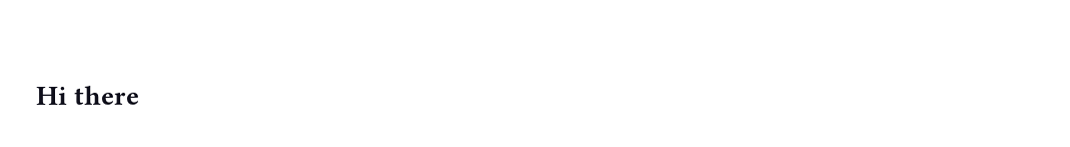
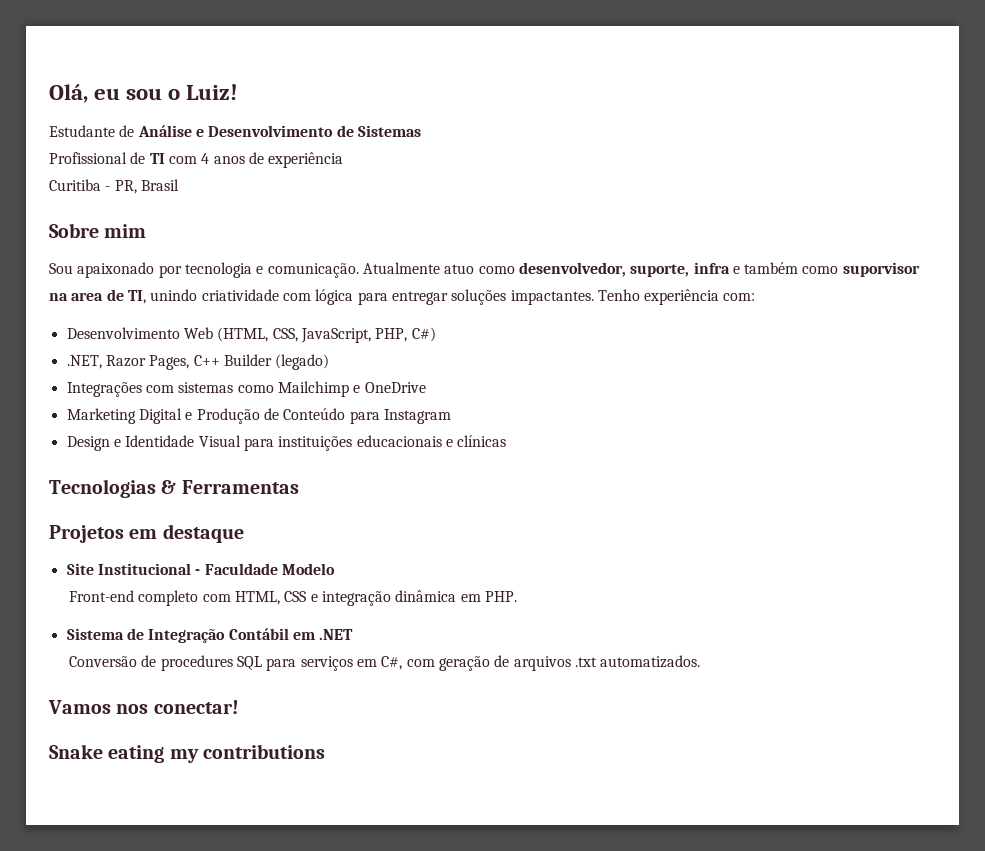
- Hi there
+ Olá, eu sou o Luiz!
+ Estudante de Análise e Desenvolvimento de Sistemas
+ Profissional de TI com 4 anos de experiência
+ Curitiba - PR, Brasil
+ Sobre mim
+ Sou apaixonado por tecnologia e comunicação. Atualmente atuo como desenvolvedor, suporte, infra e também como suporvisor na area de TI, unindo criatividade com lógica para entregar soluções impactantes. Tenho experiência com:
+ Desenvolvimento Web (HTML, CSS, JavaScript, PHP, C#)
+ .NET, Razor Pages, C++ Builder (legado)
+ Integrações com sistemas como Mailchimp e OneDrive
+ Marketing Digital e Produção de Conteúdo para Instagram
+ Design e Identidade Visual para instituições educacionais e clínicas
+ Tecnologias & Ferramentas
+ Projetos em destaque
+ Site Institucional - Faculdade Modelo
+ Front-end completo com HTML, CSS e integração dinâmica em PHP.
+ Sistema de Integração Contábil em .NET
+ Conversão de procedures SQL para serviços em C#, com geração de arquivos .txt automatizados.
+ Vamos nos conectar!
+ Snake eating my contributions

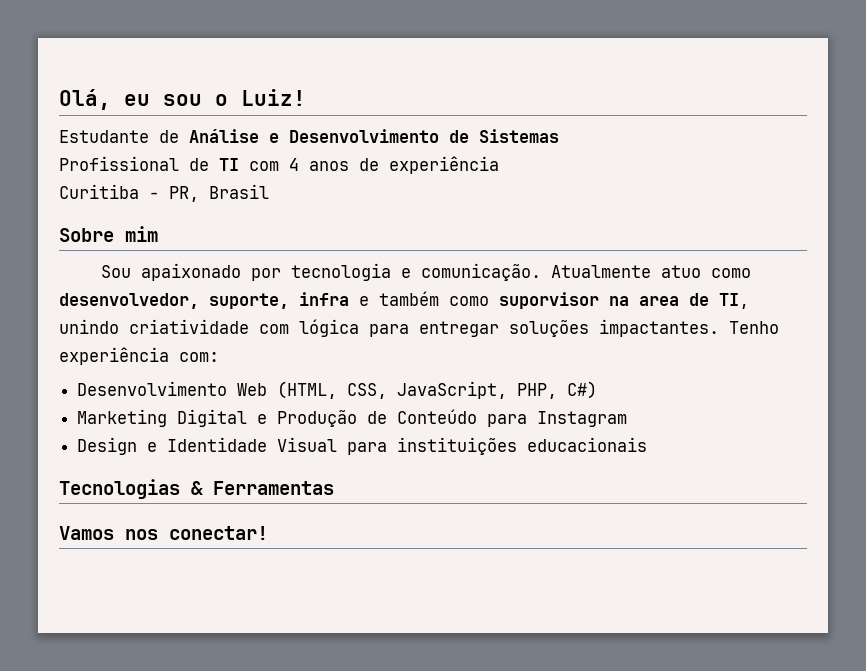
- .NET, Razor Pages, C++ Builder (legado)
- Integrações com sistemas como Mailchimp e OneDrive
- Design e Identidade Visual para instituições educacionais e clínicas
+ Design e Identidade Visual para instituições educacionais
- Projetos em destaque
- Site Institucional - Faculdade Modelo
- Front-end completo com HTML, CSS e integração dinâmica em PHP.
- Sistema de Integração Contábil em .NET
- Conversão de procedures SQL para serviços em C#, com geração de arquivos .txt automatizados.
- Snake eating my contributions

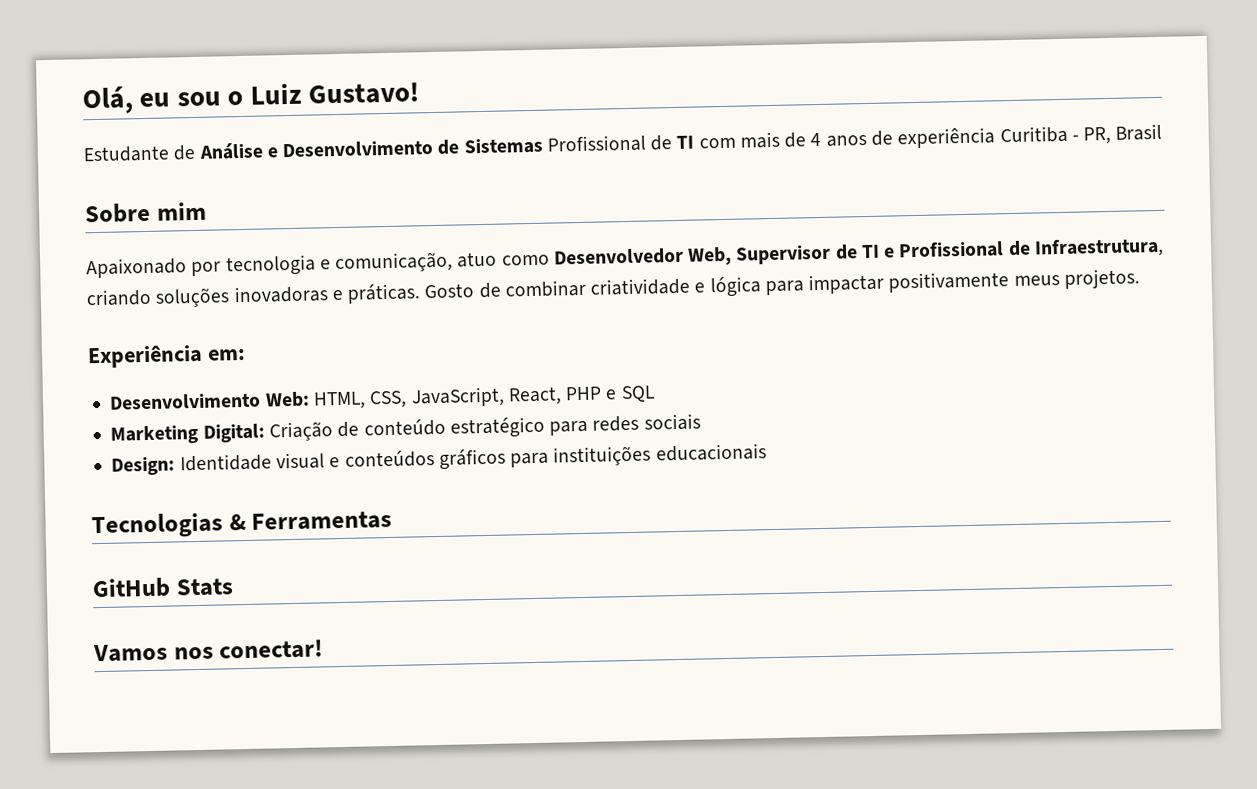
- Olá, eu sou o Luiz!
+ Olá, eu sou o Luiz Gustavo!
- Estudante de Análise e Desenvolvimento de Sistemas
- Profissional de TI com 4 anos de experiência
- Curitiba - PR, Brasil
+ Estudante de Análise e Desenvolvimento de Sistemas Profissional de TI com mais de 4 anos de experiência Curitiba - PR, Brasil
- Sou apaixonado por tecnologia e comunicação. Atualmente atuo como desenvolvedor, suporte, infra e também como suporvisor na area de TI, unindo criatividade com lógica para entregar soluções impactantes. Tenho experiência com:
- Desenvolvimento Web (HTML, CSS, JavaScript, PHP, C#)
- Marketing Digital e Produção de Conteúdo para Instagram
- Design e Identidade Visual para instituições educacionais
+ Apaixonado por tecnologia e comunicação, atuo como Desenvolvedor Web, Supervisor de TI e Profissional de Infraestrutura, criando soluções inovadoras e práticas. Gosto de combinar criatividade e lógica para impactar positivamente meus projetos.
+ Experiência em:
+ Desenvolvimento Web: HTML, CSS, JavaScript, React, PHP e SQL
+ Marketing Digital: Criação de conteúdo estratégico para redes sociais
+ Design: Identidade visual e conteúdos gráficos para instituições educacionais
+ GitHub Stats

